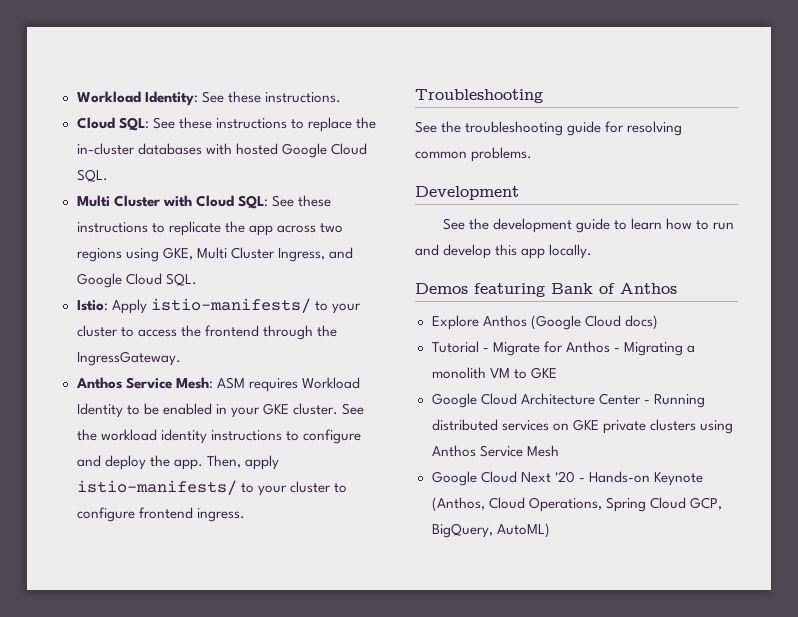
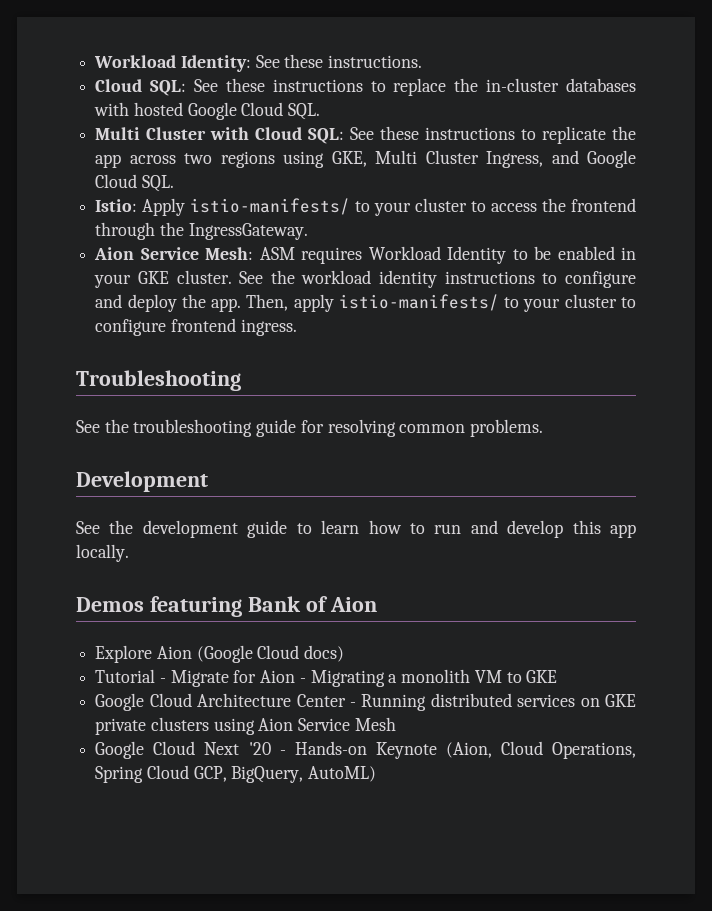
- Anthos Service Mesh: ASM requires Workload Identity to be enabled in your GKE cluster.
+ Aion Service Mesh: ASM requires Workload Identity to be enabled in your GKE cluster.
- Demos featuring Bank of Anthos
+ Demos featuring Bank of Aion
- Explore Anthos (Google Cloud docs)
+ Explore Aion (Google Cloud docs)
- Tutorial - Migrate for Anthos - Migrating a monolith VM to GKE
+ Tutorial - Migrate for Aion - Migrating a monolith VM to GKE
- Google Cloud Architecture Center - Running distributed services on GKE private clusters using Anthos Service Mesh
+ Google Cloud Architecture Center - Running distributed services on GKE private clusters using Aion Service Mesh
- Google Cloud Next '20 - Hands-on Keynote (Anthos, Cloud Operations, Spring Cloud GCP, BigQuery, AutoML)
+ Google Cloud Next '20 - Hands-on Keynote (Aion, Cloud Operations, Spring Cloud GCP, BigQuery, AutoML)

